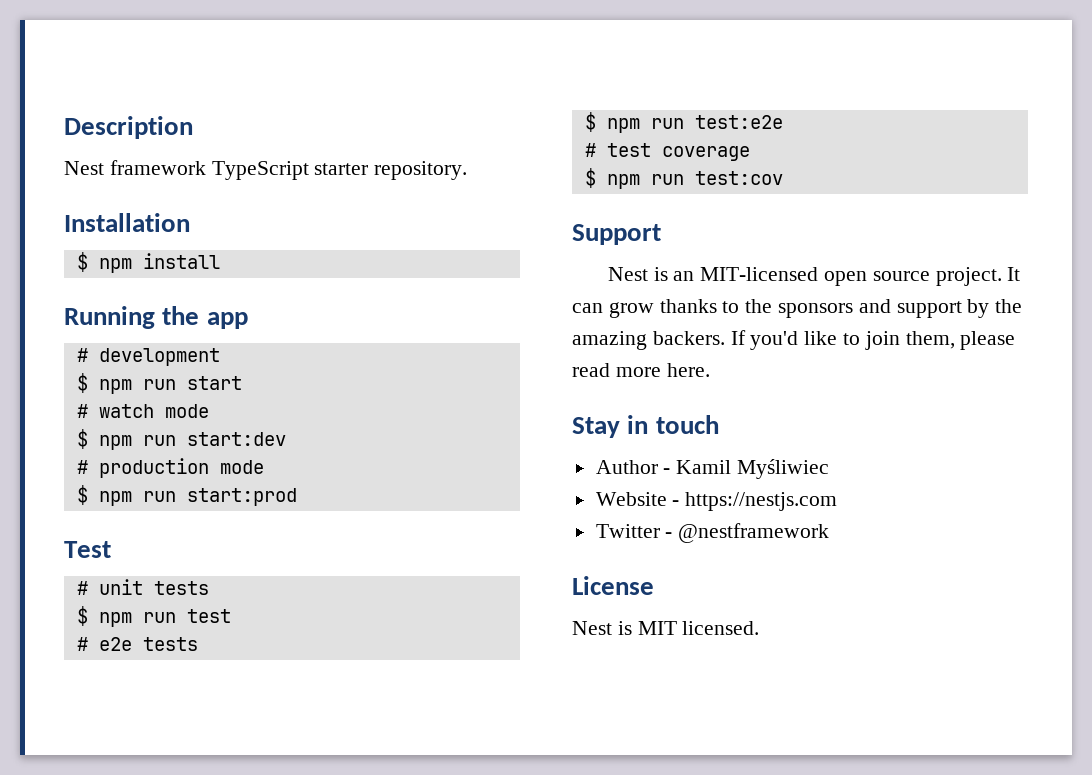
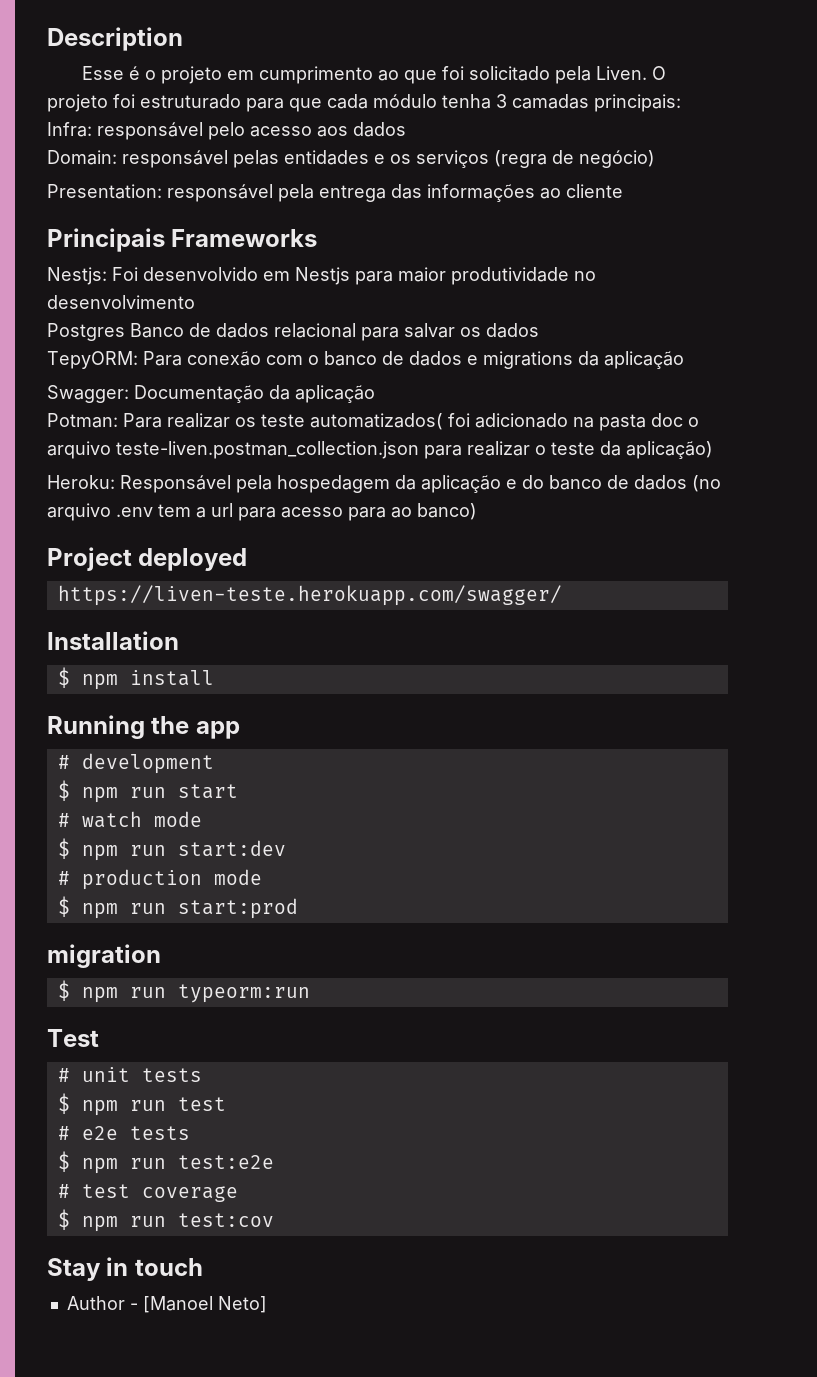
- Nest framework TypeScript starter repository.
+ Esse é o projeto em cumprimento ao que foi solicitado pela Liven. O projeto foi estruturado para que cada módulo tenha 3 camadas principais: Infra: responsável pelo acesso aos dados
+ Domain: responsável pelas entidades e os serviços (regra de negócio)
+ Presentation: responsável pela entrega das informações ao cliente
+ Principais Frameworks
+ Nestjs: Foi desenvolvido em Nestjs para maior produtividade no desenvolvimento
+ Postgres Banco de dados relacional para salvar os dados
+ TepyORM: Para conexão com o banco de dados e migrations da aplicação
+ Swagger: Documentação da aplicação
+ Potman: Para realizar os teste automatizados( foi adicionado na pasta doc o arquivo teste-liven.postman_collection.json para realizar o teste da aplicação)
+ Heroku: Responsável pela hospedagem da aplicação e do banco de dados (no arquivo .env tem a url para acesso para ao banco)
+ Project deployed
+ https://liven-teste.herokuapp.com/swagger/
+ migration
+ $ npm run typeorm:run
- Support
- Nest is an MIT-licensed open source project. It can grow thanks to the sponsors and support by the amazing backers. If you'd like to join them, please read more here.
- Author - Kamil Myśliwiec
- Website - https://nestjs.com
- Twitter - @nestframework
- License
- Nest is MIT licensed.
+ Author - [Manoel Neto]

